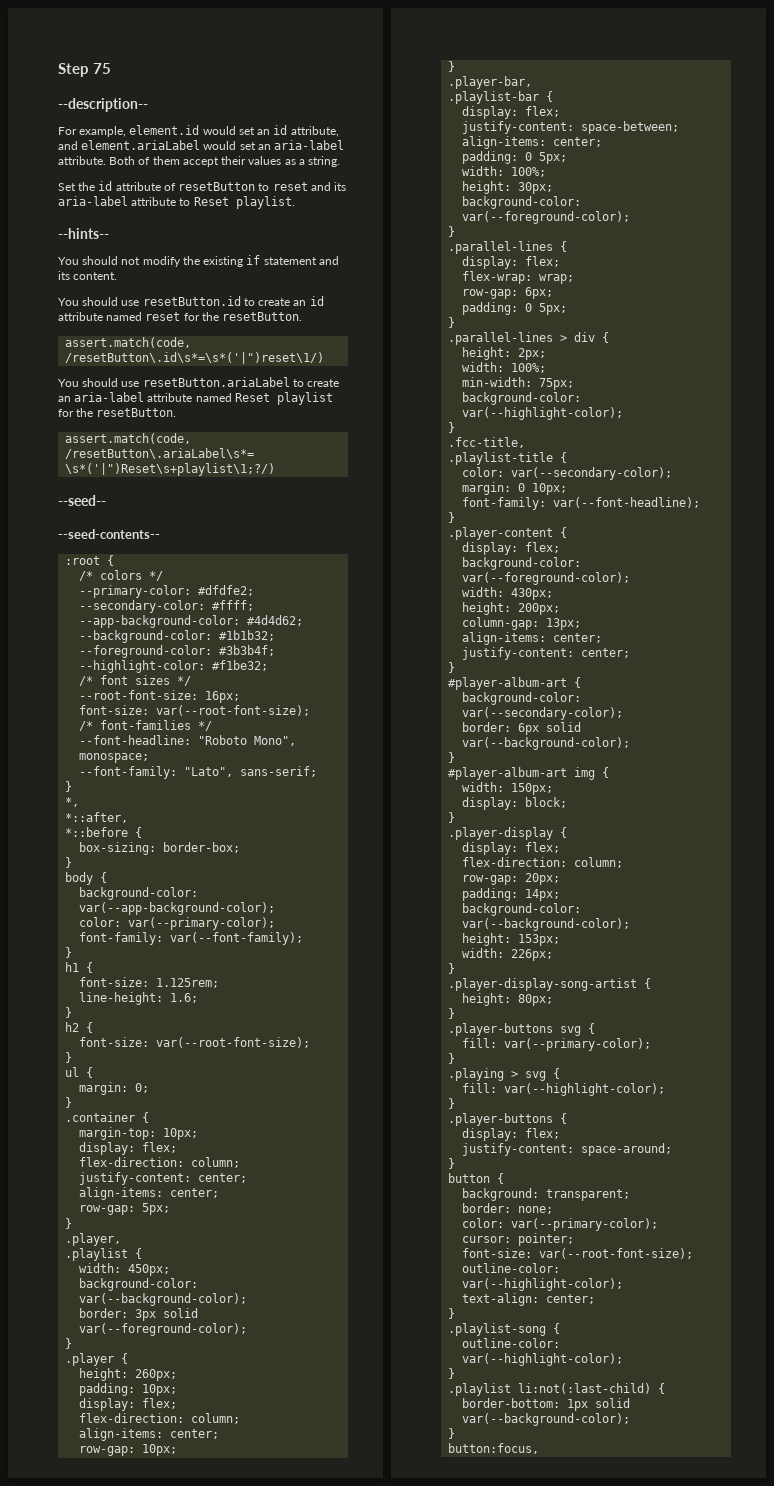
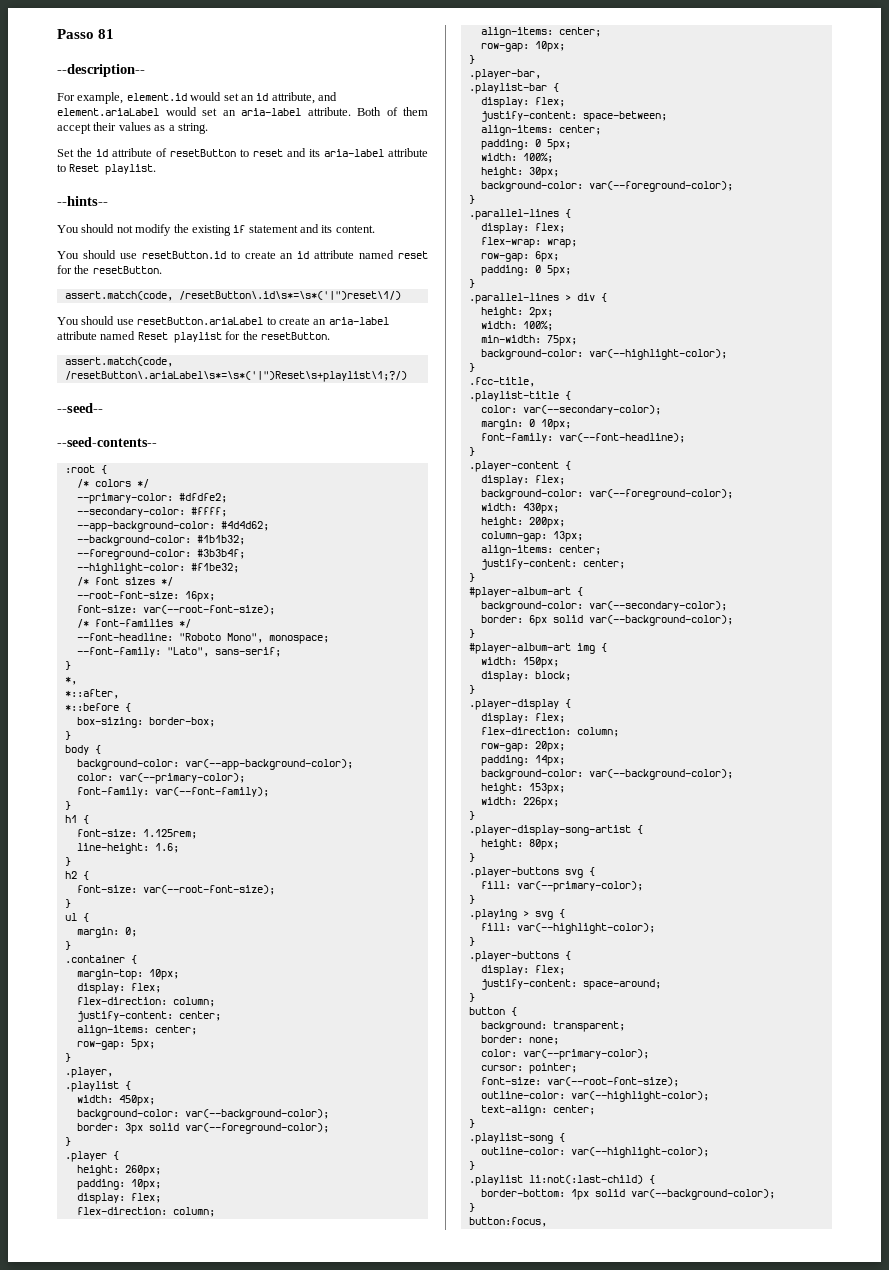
- Step 75
+ Passo 81

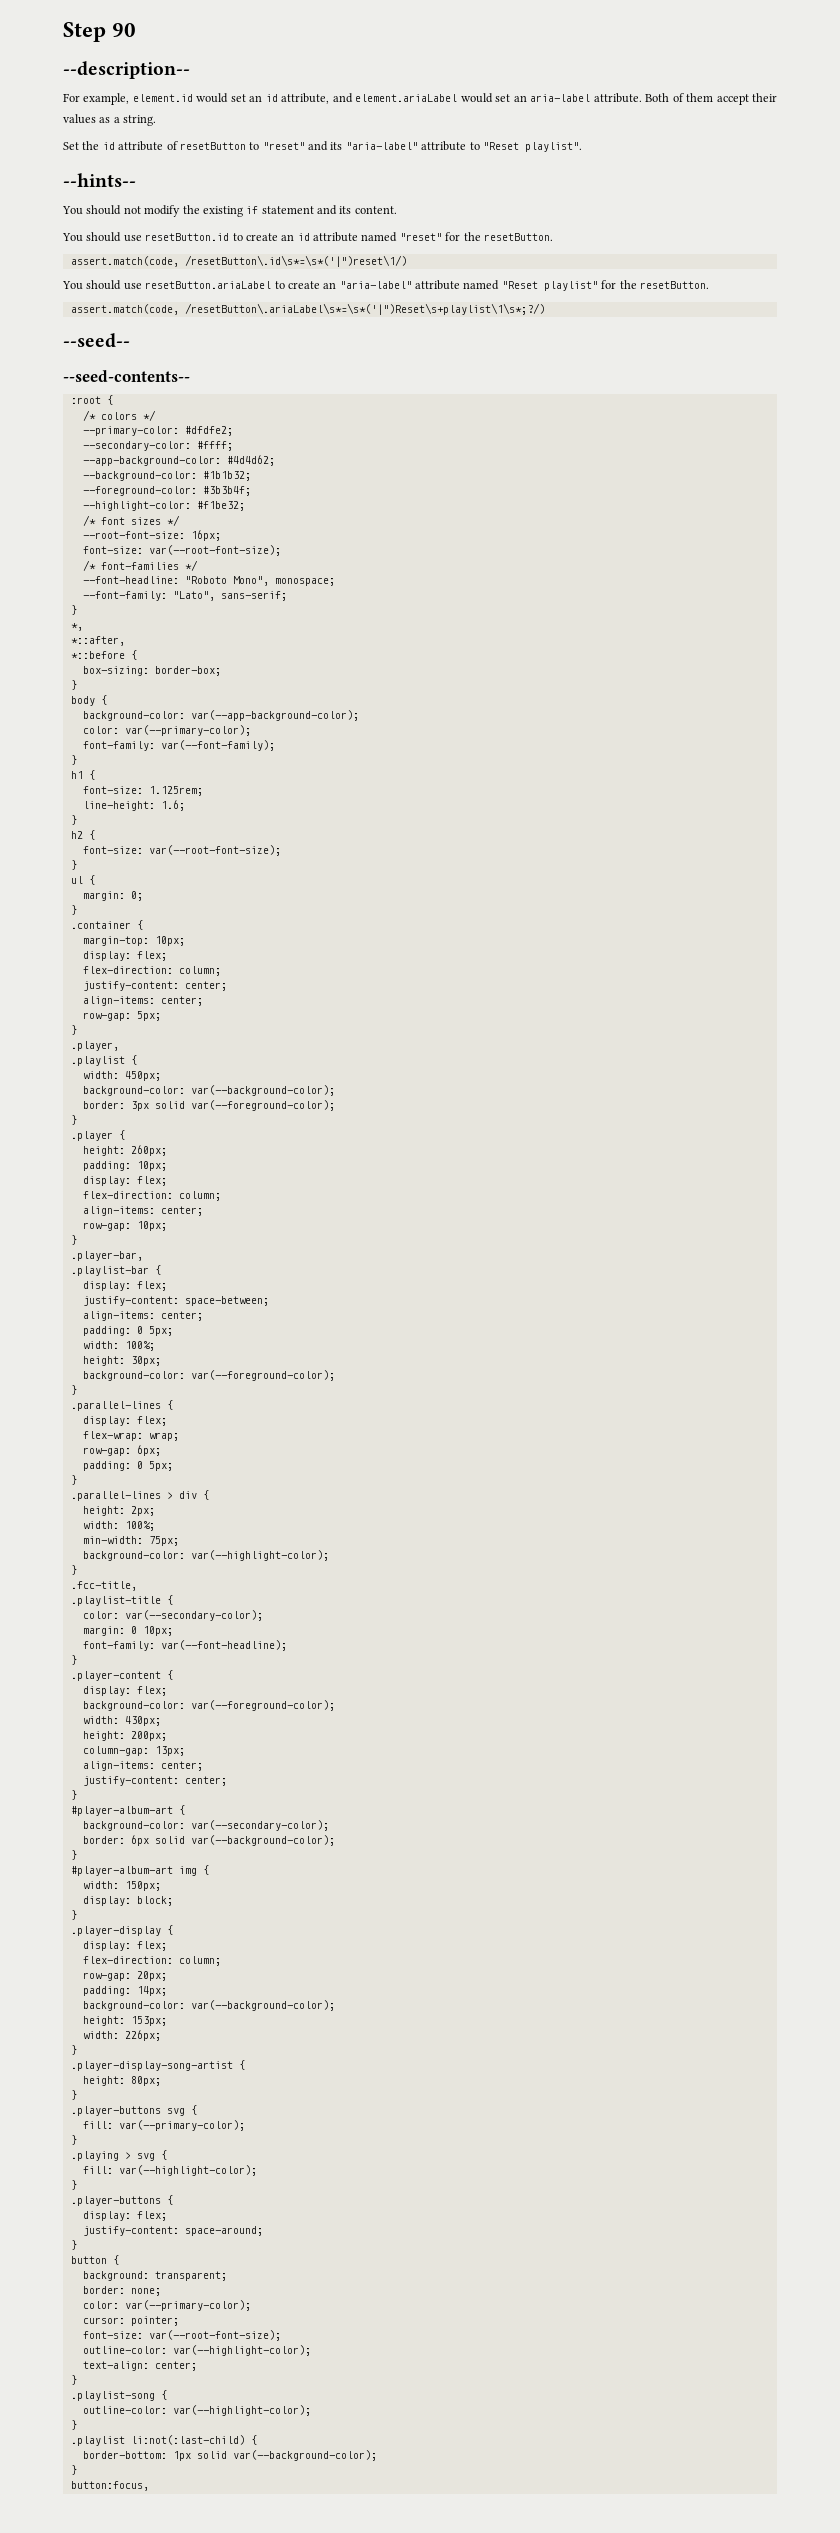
- Passo 81
+ Step 90
- Set the id attribute of resetButton to reset and its aria-label attribute to Reset playlist.
+ Set the id attribute of resetButton to "reset" and its "aria-label" attribute to "Reset playlist".
- You should use resetButton.id to create an id attribute named reset for the resetButton.
+ You should use resetButton.id to create an id attribute named "reset" for the resetButton.
- You should use resetButton.ariaLabel to create an aria-label attribute named Reset playlist for the resetButton.
- assert.match(code, /resetButton\.ariaLabel\s*=\s*('|")Reset\s+playlist\1;?/)
+ You should use resetButton.ariaLabel to create an "aria-label" attribute named "Reset playlist" for the resetButton.
+ assert.match(code, /resetButton\.ariaLabel\s*=\s*('|")Reset\s+playlist\1\s*;?/)

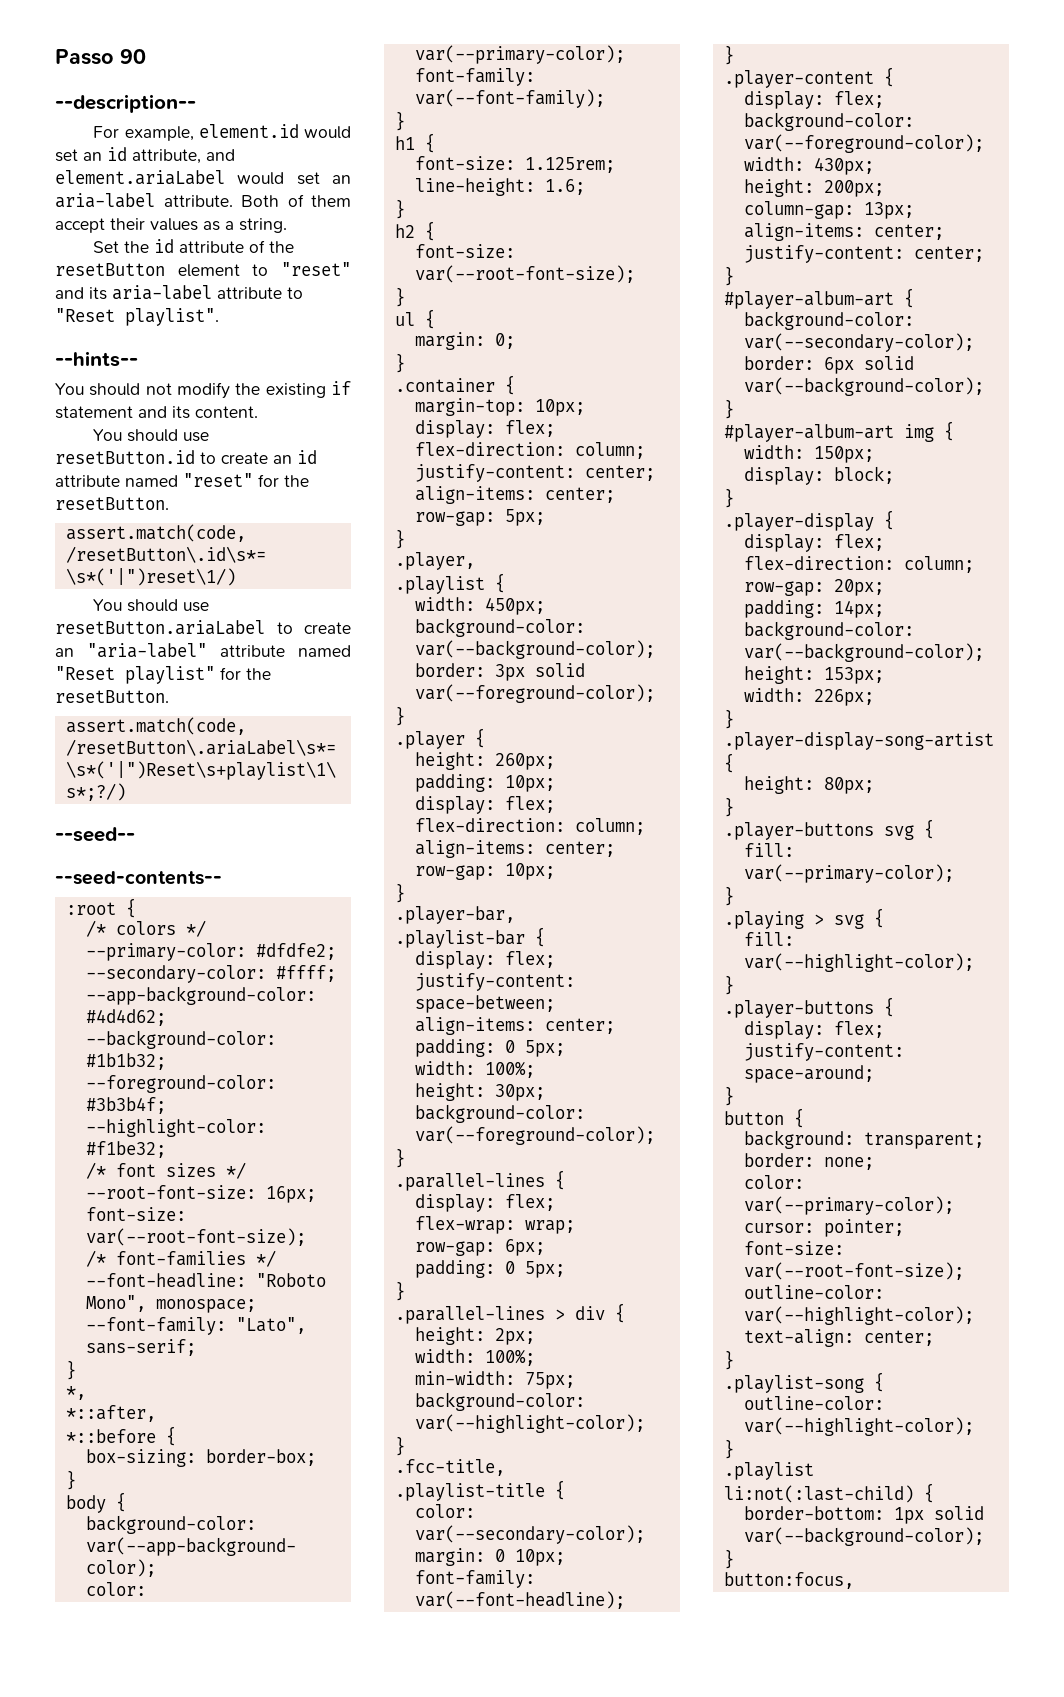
- Step 90
+ Passo 90
- Set the id attribute of resetButton to "reset" and its "aria-label" attribute to "Reset playlist".
+ Set the id attribute of the resetButton element to "reset" and its aria-label attribute to "Reset playlist".

